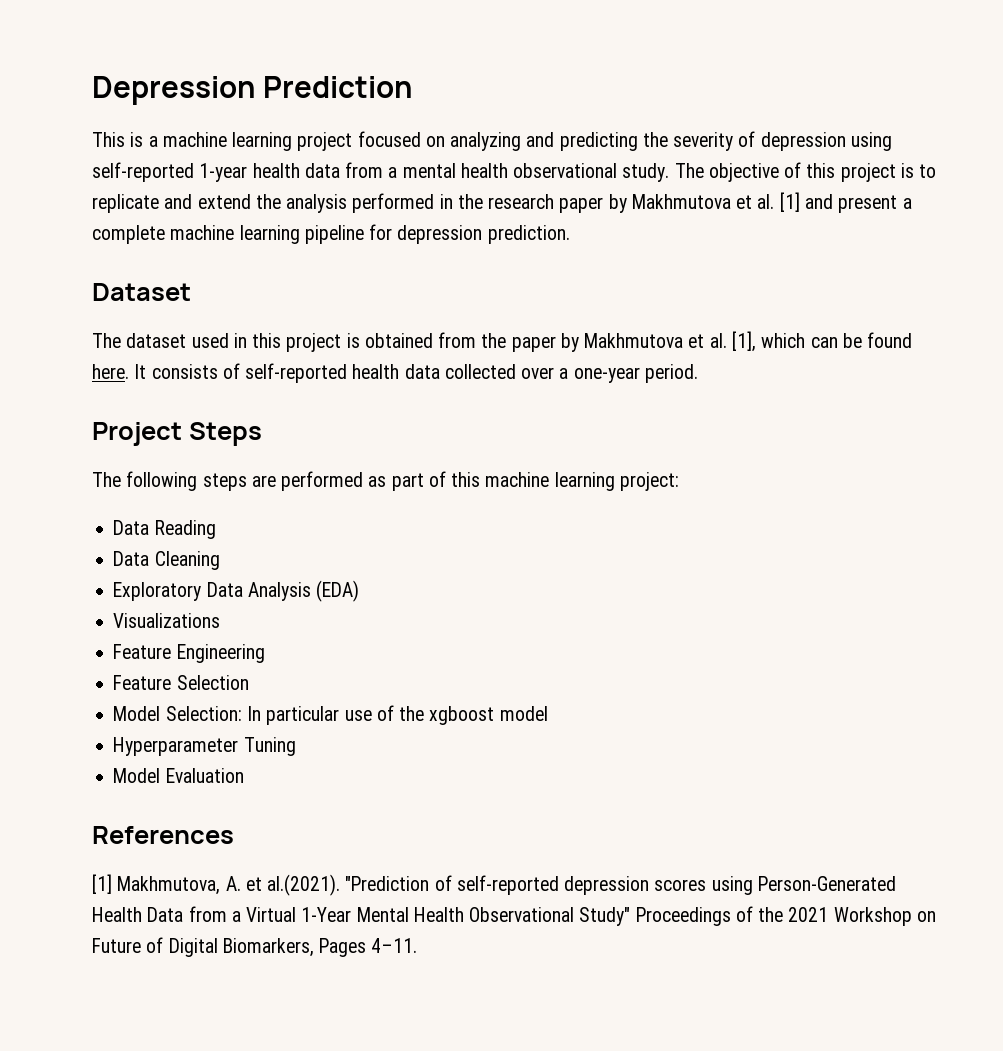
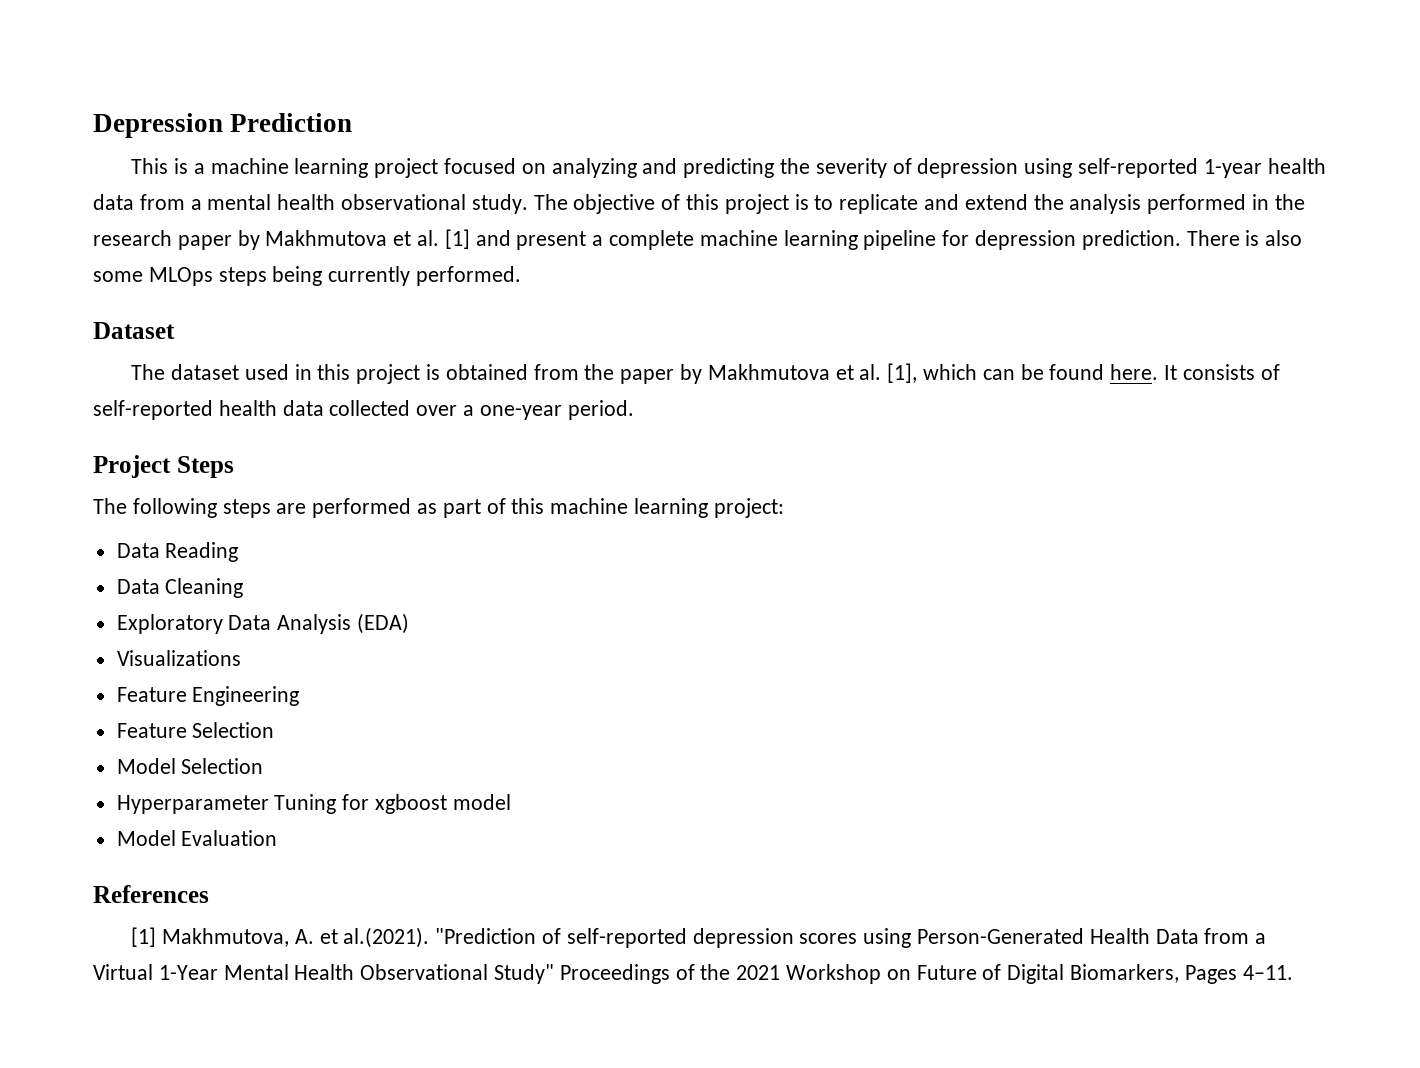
+ There is also some MLOps steps being currently performed.
- Model Selection: In particular use of the xgboost model
+ Model Selection
- Hyperparameter Tuning
+ Hyperparameter Tuning for xgboost model

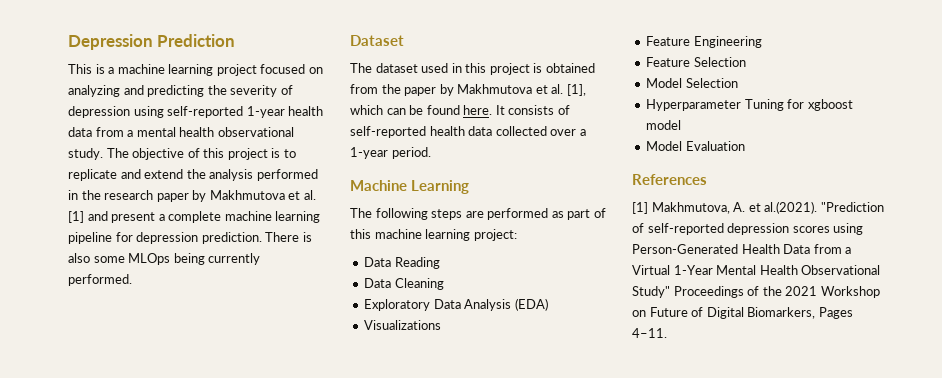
- There is also some MLOps steps being currently performed.
+ There is also some MLOps being currently performed.
- It consists of self-reported health data collected over a one-year period.
+ It consists of self-reported health data collected over a 1-year period.
- Project Steps
+ Machine Learning

